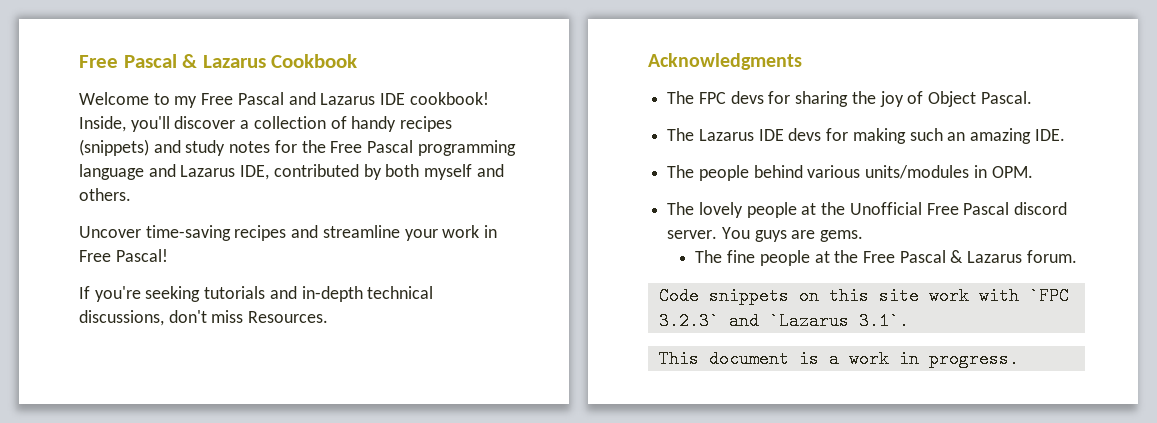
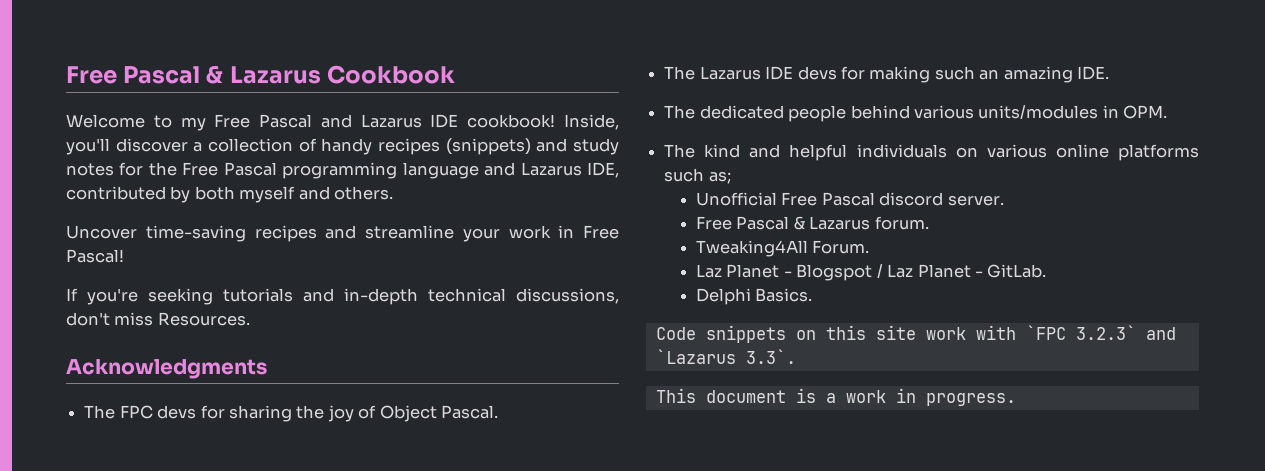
- The people behind various units/modules in OPM.
+ The dedicated people behind various units/modules in OPM.
- The lovely people at the Unofficial Free Pascal discord server. You guys are gems.
- The fine people at the Free Pascal & Lazarus forum.
+ The kind and helpful individuals on various online platforms such as;
+ Unofficial Free Pascal discord server.
+ Free Pascal & Lazarus forum.
+ Tweaking4All Forum.
+ Laz Planet - Blogspot / Laz Planet - GitLab.
+ Delphi Basics.
- Code snippets on this site work with `FPC 3.2.3` and `Lazarus 3.1`.
+ Code snippets on this site work with `FPC 3.2.3` and `Lazarus 3.3`.

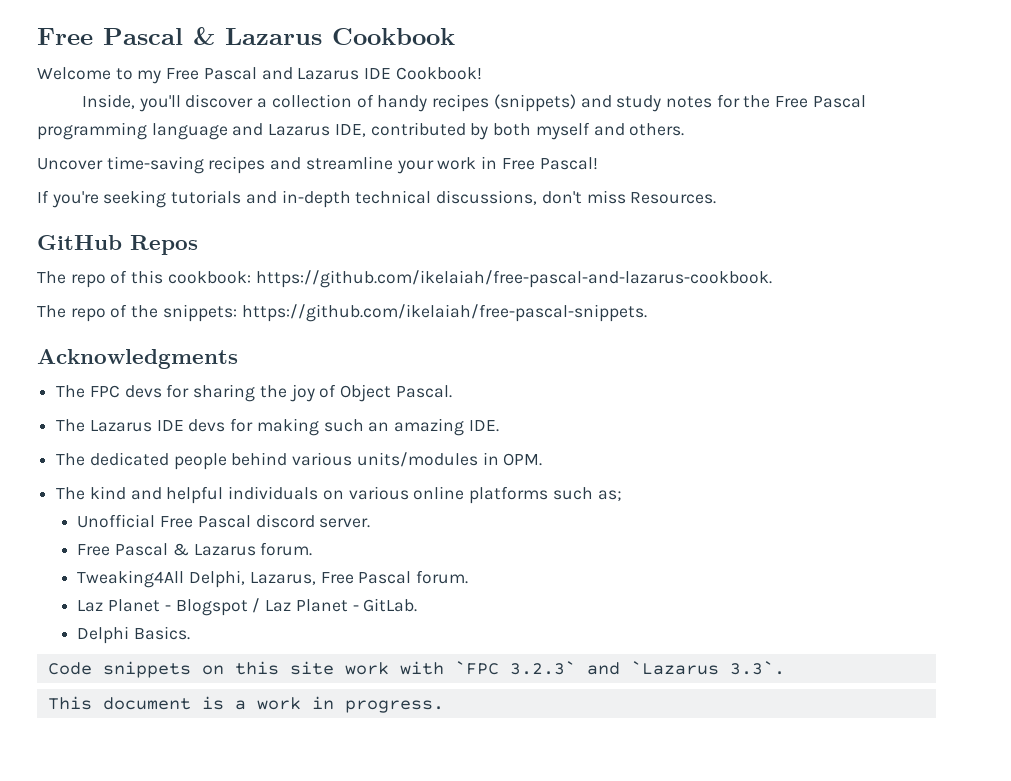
- Welcome to my Free Pascal and Lazarus IDE cookbook! Inside, you'll discover a collection of handy recipes (snippets) and study notes for the Free Pascal programming language and Lazarus IDE, contributed by both myself and others.
+ Welcome to my Free Pascal and Lazarus IDE Cookbook!
+ Inside, you'll discover a collection of handy recipes (snippets) and study notes for the Free Pascal programming language and Lazarus IDE, contributed by both myself and others.
+ GitHub Repos
+ The repo of this cookbook: https://github.com/ikelaiah/free-pascal-and-lazarus-cookbook.
+ The repo of the snippets: https://github.com/ikelaiah/free-pascal-snippets.
- Tweaking4All Forum.
+ Tweaking4All Delphi, Lazarus, Free Pascal forum.

